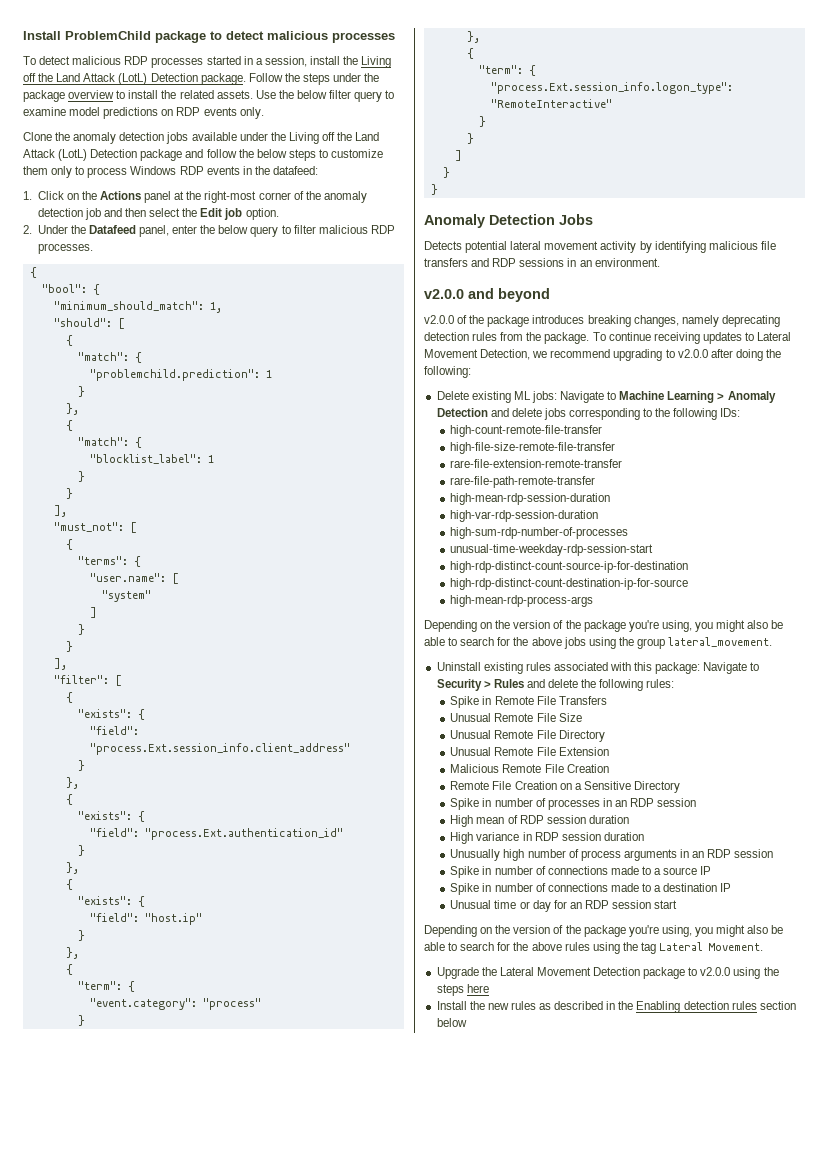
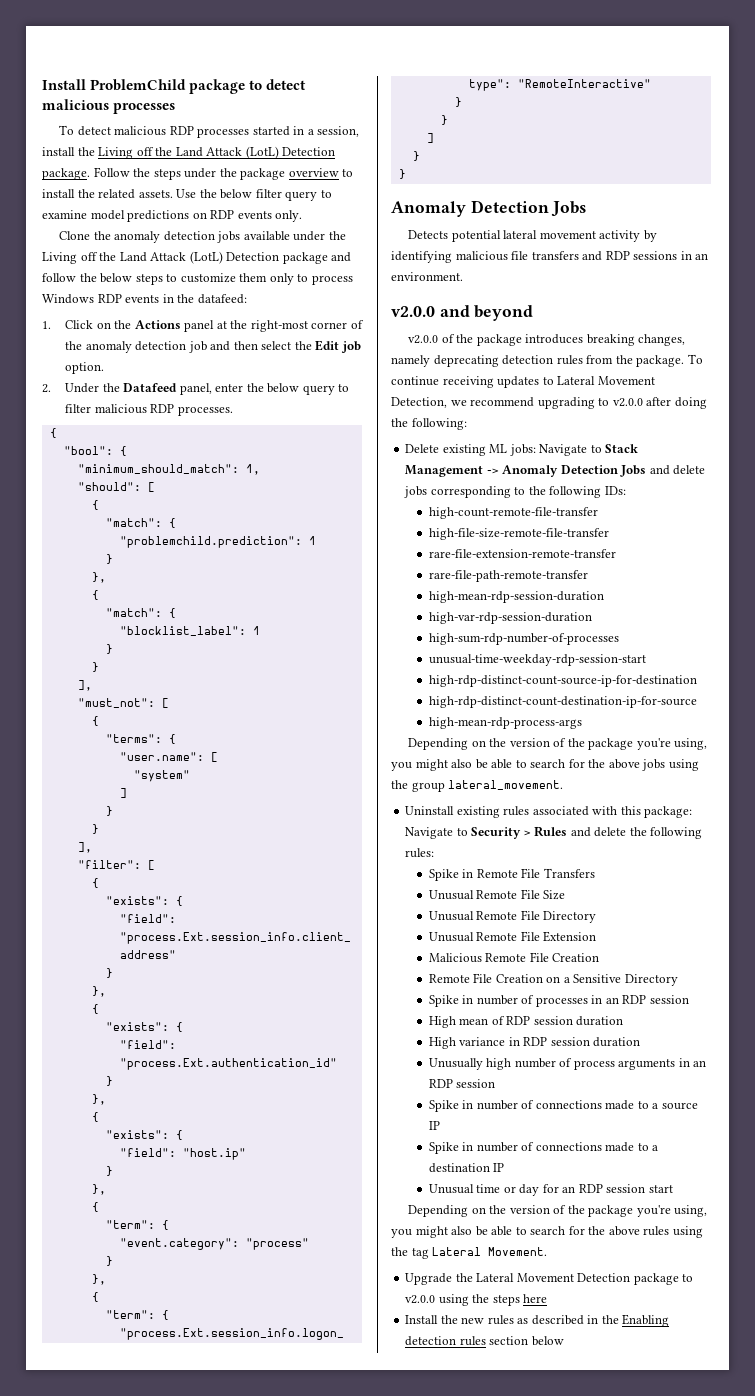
- Delete existing ML jobs: Navigate to Machine Learning > Anomaly Detection and delete jobs corresponding to the following IDs:
+ Delete existing ML jobs: Navigate to Stack Management -> Anomaly Detection Jobs and delete jobs corresponding to the following IDs:

